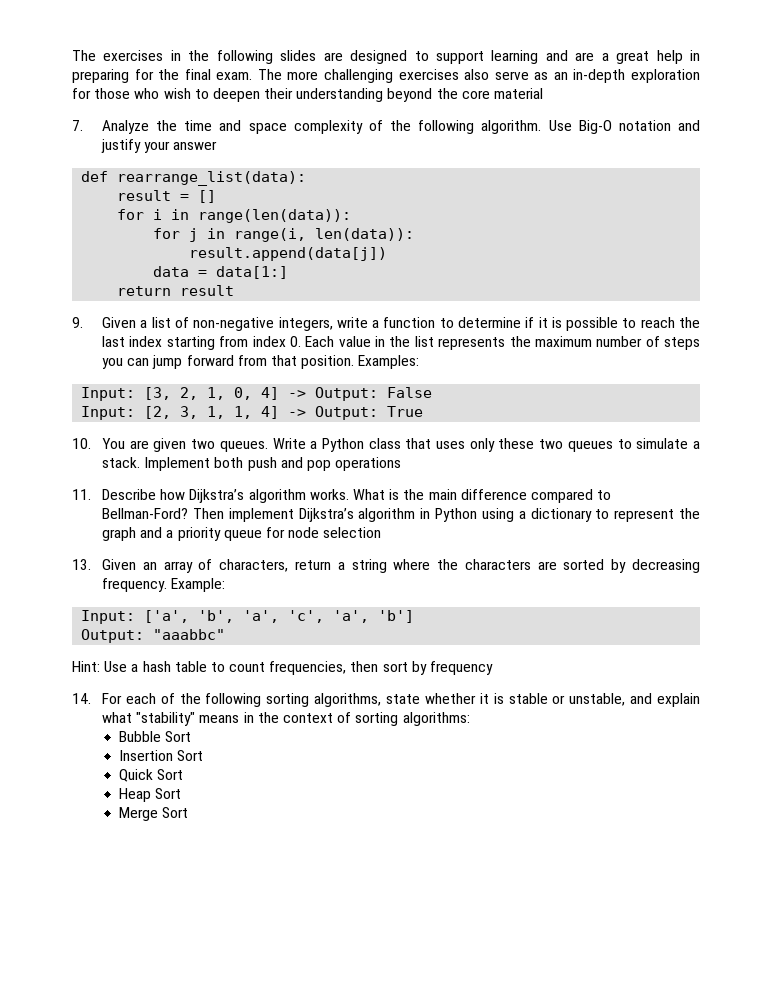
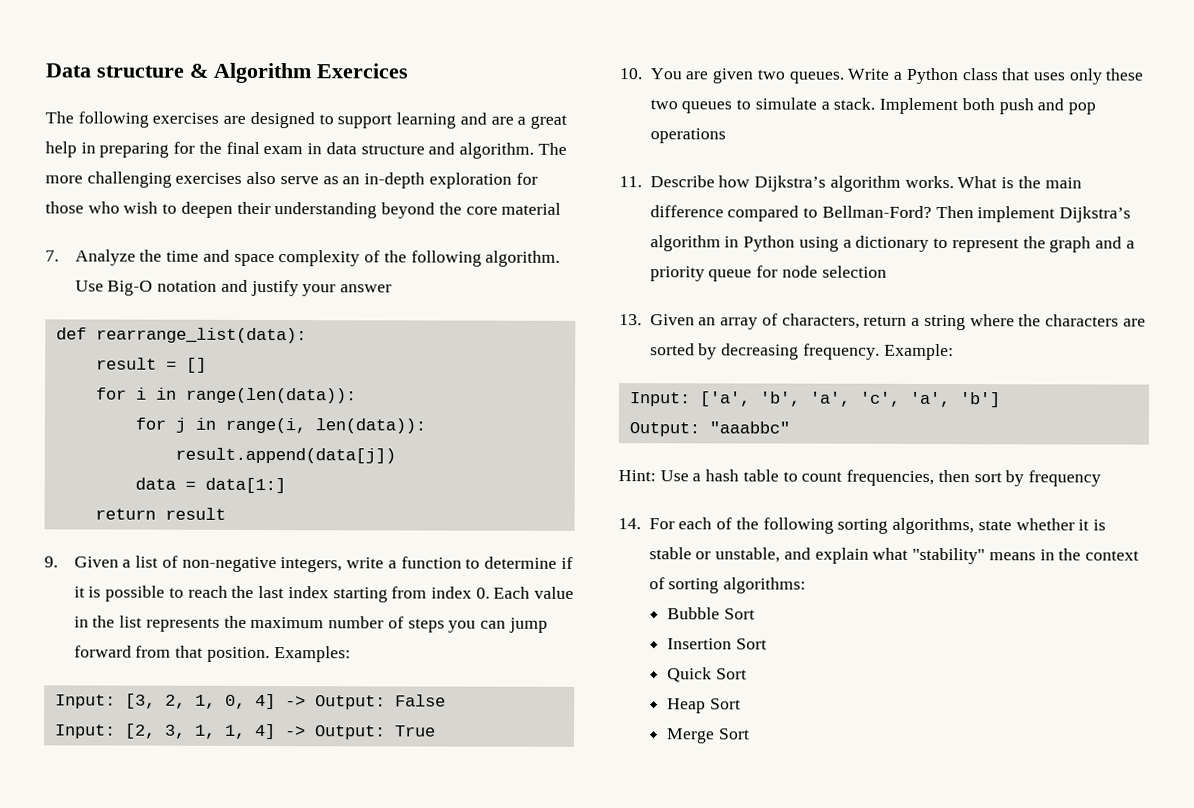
- The exercises in the following slides are designed to support learning and are a great help in preparing for the final exam.
+ Data structure & Algorithm Exercices
+ The following exercises are designed to support learning and are a great help in preparing for the final exam in data structure and algorithm.

